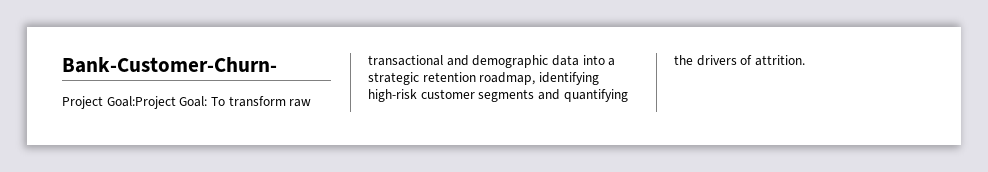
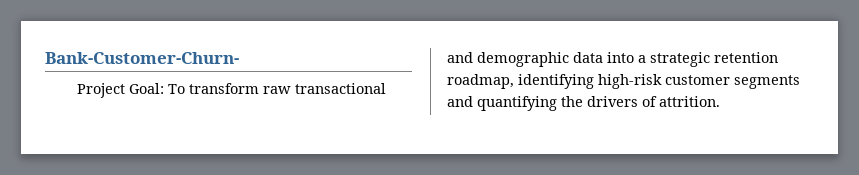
- Project Goal:Project Goal: To transform raw transactional and demographic data into a strategic retention roadmap, identifying high-risk customer segments and quantifying the drivers of attrition.
+ Project Goal: To transform raw transactional and demographic data into a strategic retention roadmap, identifying high-risk customer segments and quantifying the drivers of attrition.

